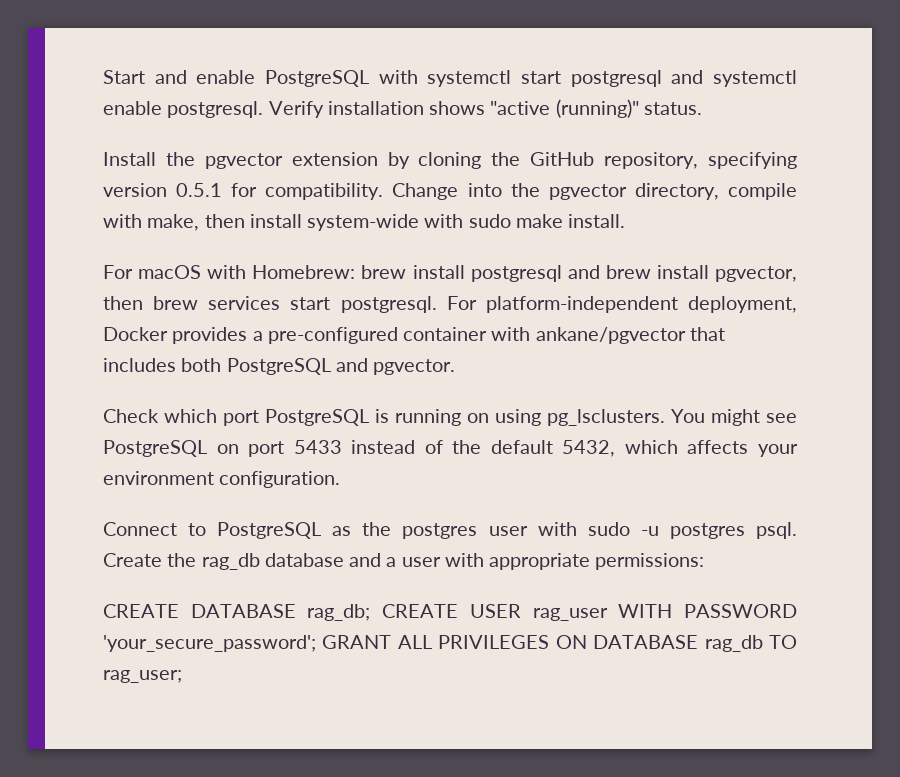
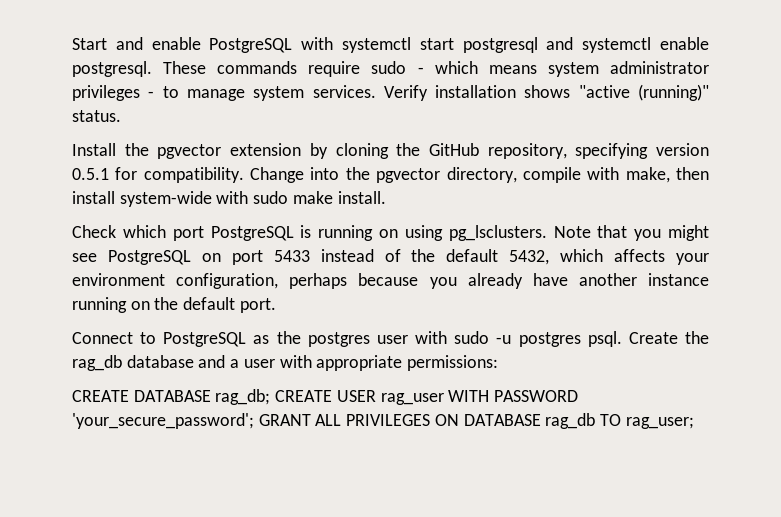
+ These commands require sudo - which means system administrator privileges - to manage system services.
- For macOS with Homebrew: brew install postgresql and brew install pgvector, then brew services start postgresql. For platform-independent deployment, Docker provides a pre-configured container with ankane/pgvector that includes both PostgreSQL and pgvector.
- You might see PostgreSQL on port 5433 instead of the default 5432, which affects your environment configuration.
+ Note that you might see PostgreSQL on port 5433 instead of the default 5432, which affects your environment configuration, perhaps because you already have another instance running on the default port.

